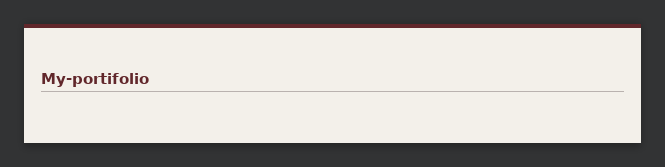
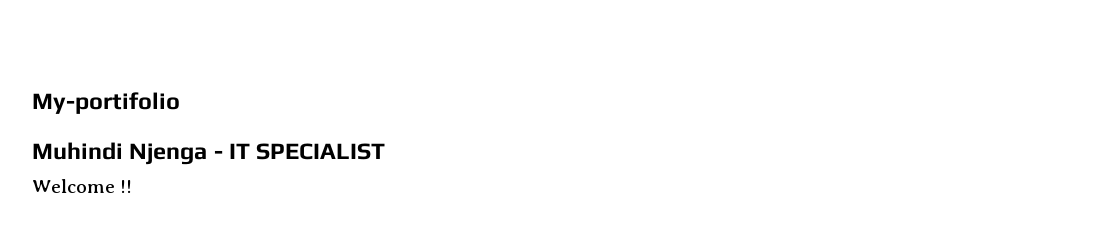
+ Muhindi Njenga - IT SPECIALIST
+ Welcome !!

